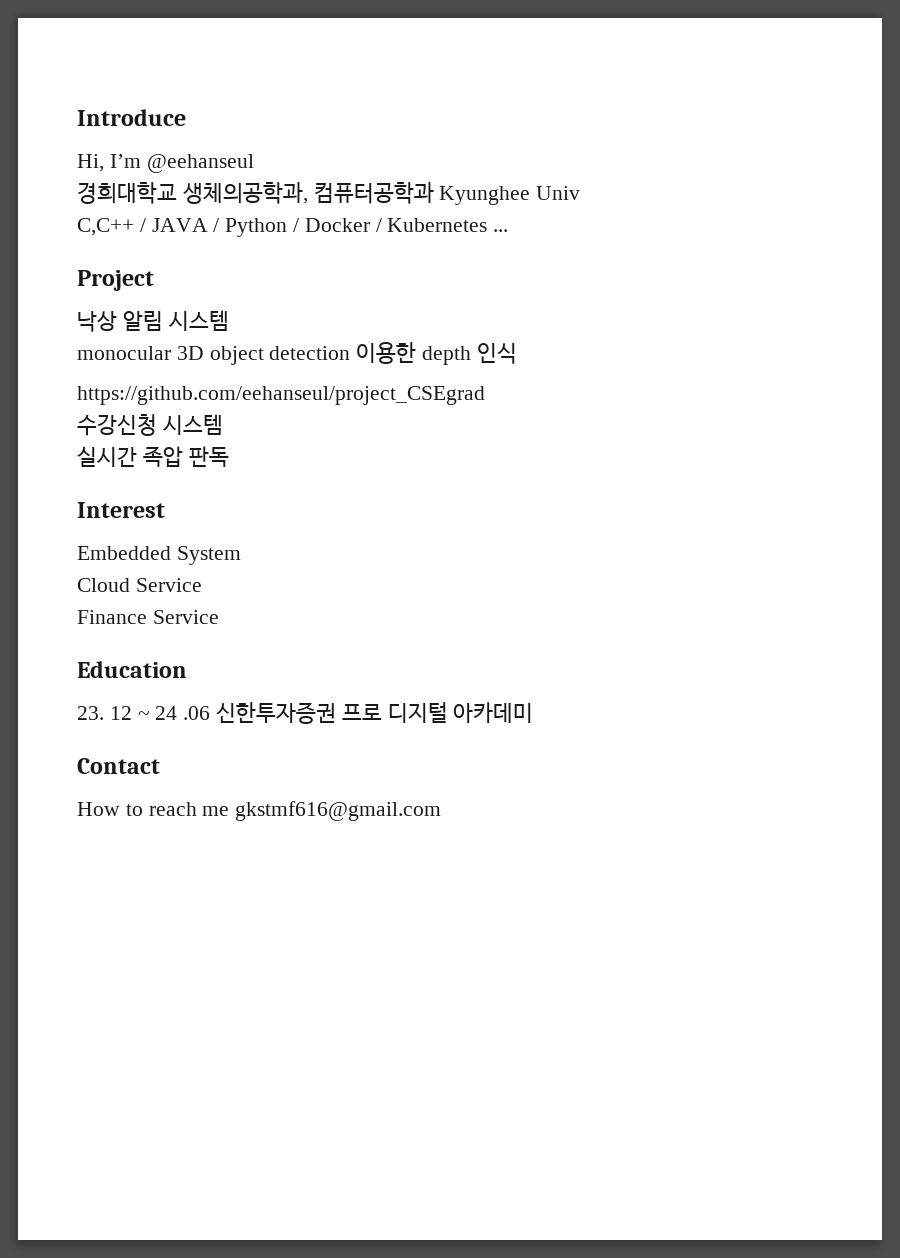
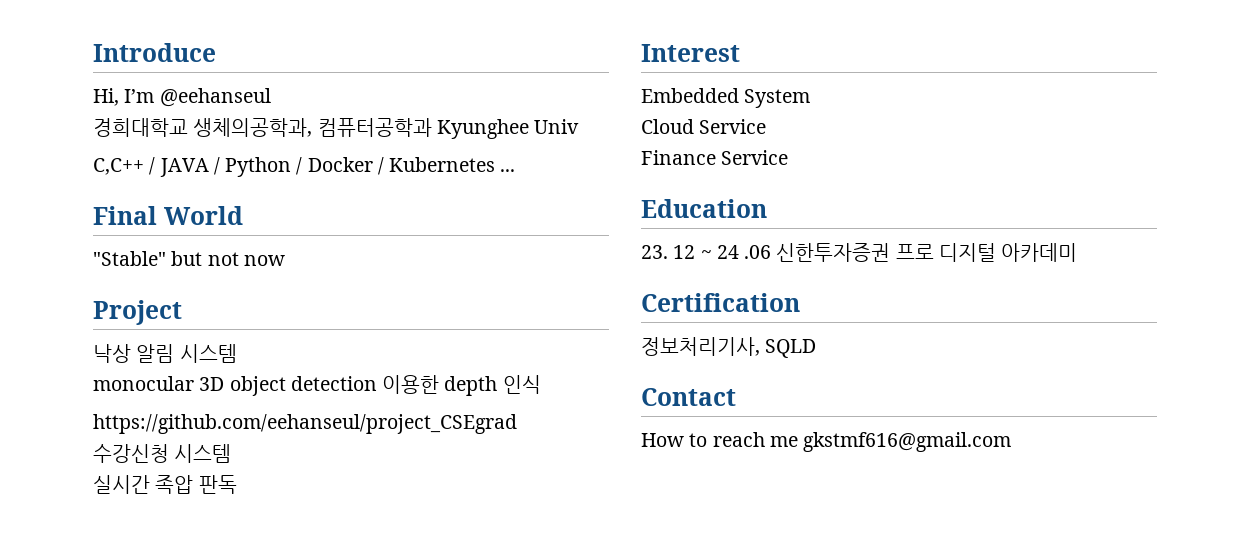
+ Final World
+ "Stable" but not now
+ Certification
+ 정보처리기사, SQLD

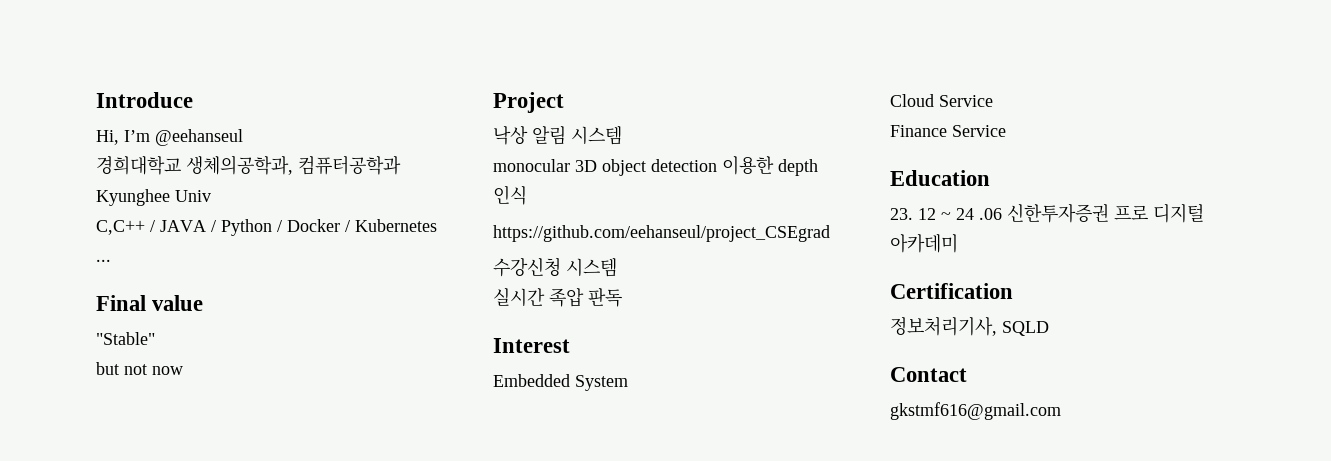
- Final World
+ Final value
- "Stable" but not now
+ "Stable"
+ but not now
- How to reach me gkstmf616@gmail.com
+ gkstmf616@gmail.com

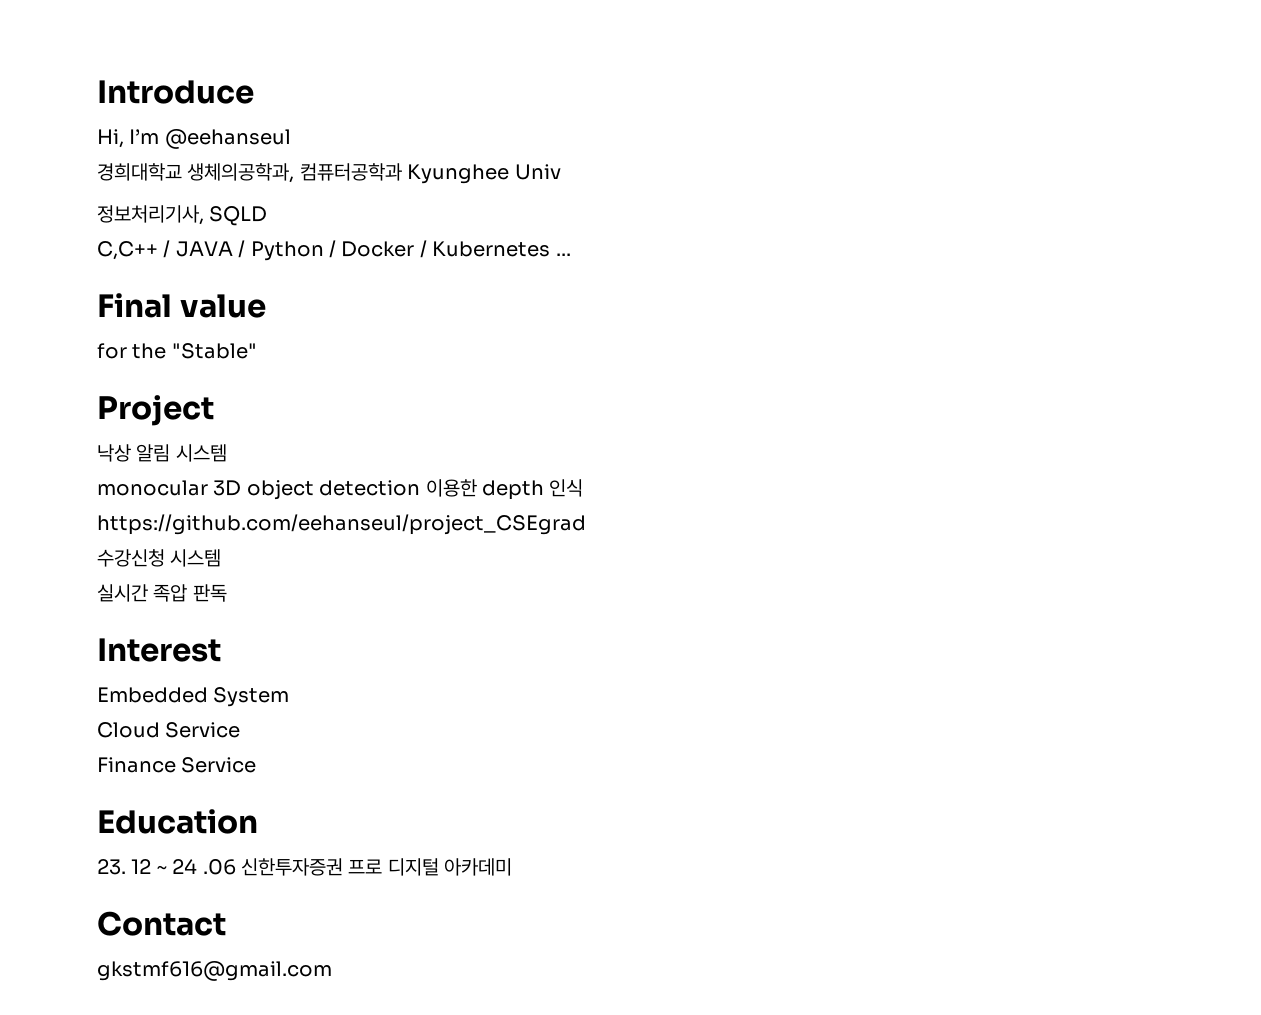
+ 정보처리기사, SQLD
- "Stable"
+ for the "Stable"
- but not now
- Certification
- 정보처리기사, SQLD

